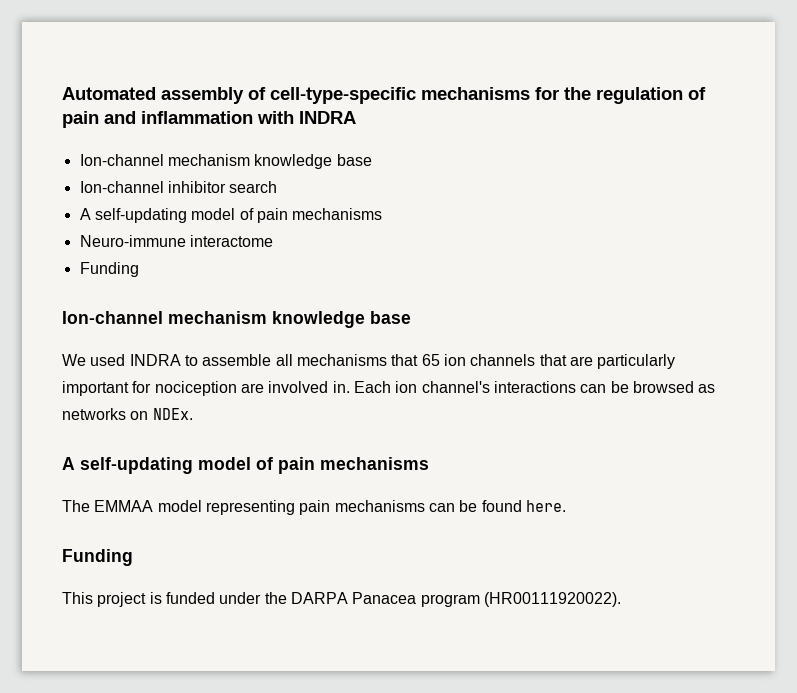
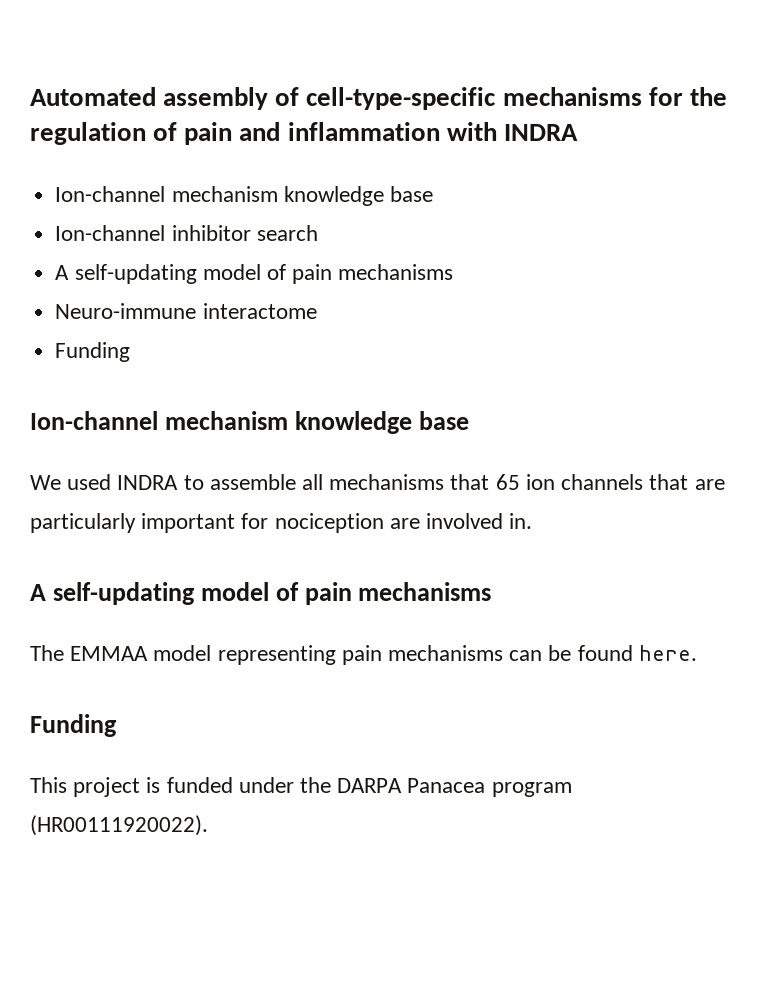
- Each ion channel's interactions can be browsed as networks on NDEx.

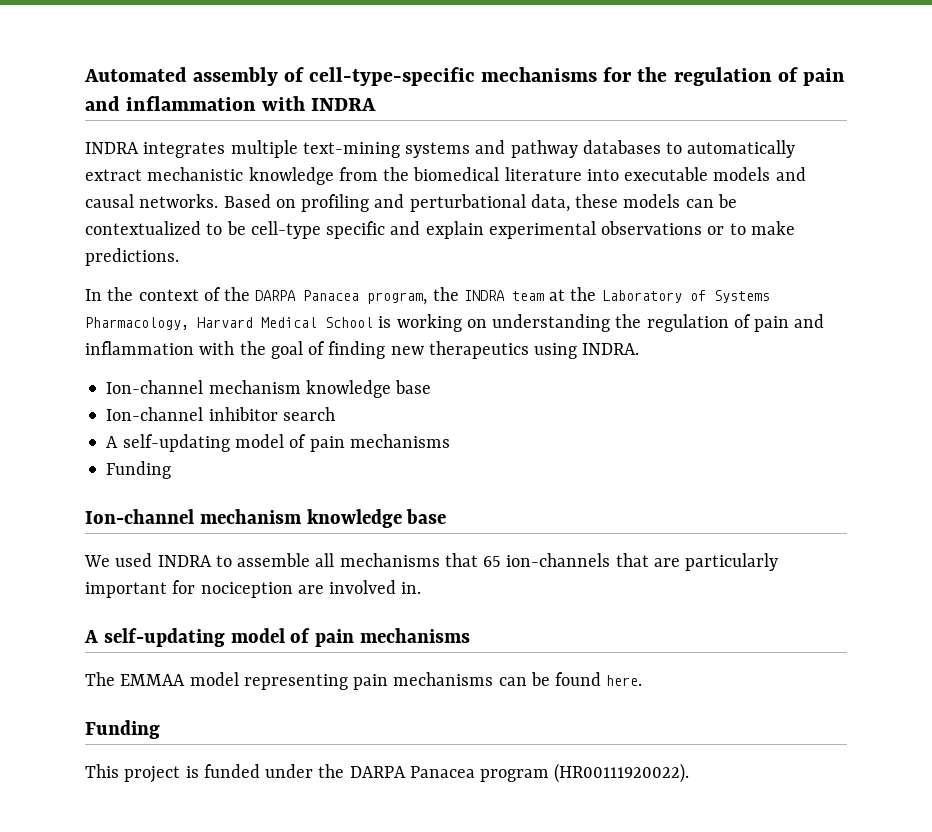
+ INDRA integrates multiple text-mining systems and pathway databases to automatically extract mechanistic knowledge from the biomedical literature into executable models and causal networks. Based on profiling and perturbational data, these models can be contextualized to be cell-type specific and explain experimental observations or to make predictions.
+ In the context of the DARPA Panacea program, the INDRA team at the Laboratory of Systems Pharmacology, Harvard Medical School is working on understanding the regulation of pain and inflammation with the goal of finding new therapeutics using INDRA.
- Neuro-immune interactome
- We used INDRA to assemble all mechanisms that 65 ion channels that are particularly important for nociception are involved in.
+ We used INDRA to assemble all mechanisms that 65 ion-channels that are particularly important for nociception are involved in.

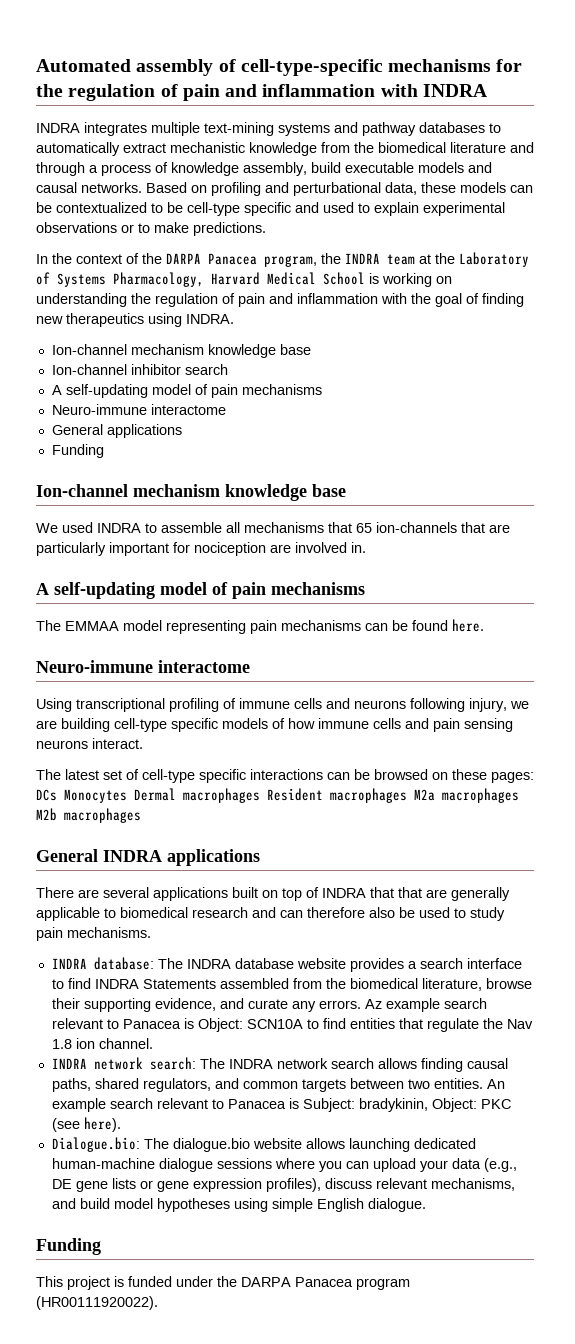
- INDRA integrates multiple text-mining systems and pathway databases to automatically extract mechanistic knowledge from the biomedical literature into executable models and causal networks.
+ INDRA integrates multiple text-mining systems and pathway databases to automatically extract mechanistic knowledge from the biomedical literature and through a process of knowledge assembly, build executable models and causal networks.
- Based on profiling and perturbational data, these models can be contextualized to be cell-type specific and explain experimental observations or to make predictions.
+ Based on profiling and perturbational data, these models can be contextualized to be cell-type specific and used to explain experimental observations or to make predictions.
  Ion-channel inhibitor search
  A self-updating model of pain mechanisms
+ Neuro-immune interactome
+ General applications
  The EMMAA model representing pain mechanisms can be found here.
+ Neuro-immune interactome
+ Using transcriptional profiling of immune cells and neurons following injury, we are building cell-type specific models of how immune cells and pain sensing neurons interact.
+ The latest set of cell-type specific interactions can be browsed on these pages: DCs Monocytes Dermal macrophages Resident macrophages M2a macrophages M2b macrophages
+ General INDRA applications
+ There are several applications built on top of INDRA that that are generally applicable to biomedical research and can therefore also be used to study pain mechanisms.
+ INDRA database: The INDRA database website provides a search interface to find INDRA Statements assembled from the biomedical literature, browse their supporting evidence, and curate any errors. Az example search relevant to Panacea is Object: SCN10A to find entities that regulate the Nav 1.8 ion channel.
+ INDRA network search: The INDRA network search allows finding causal paths, shared regulators, and common targets between two entities. An example search relevant to Panacea is Subject: bradykinin, Object: PKC (see here).
+ Dialogue.bio: The dialogue.bio website allows launching dedicated human-machine dialogue sessions where you can upload your data (e.g., DE gene lists or gene expression profiles), discuss relevant mechanisms, and build model hypotheses using simple English dialogue.

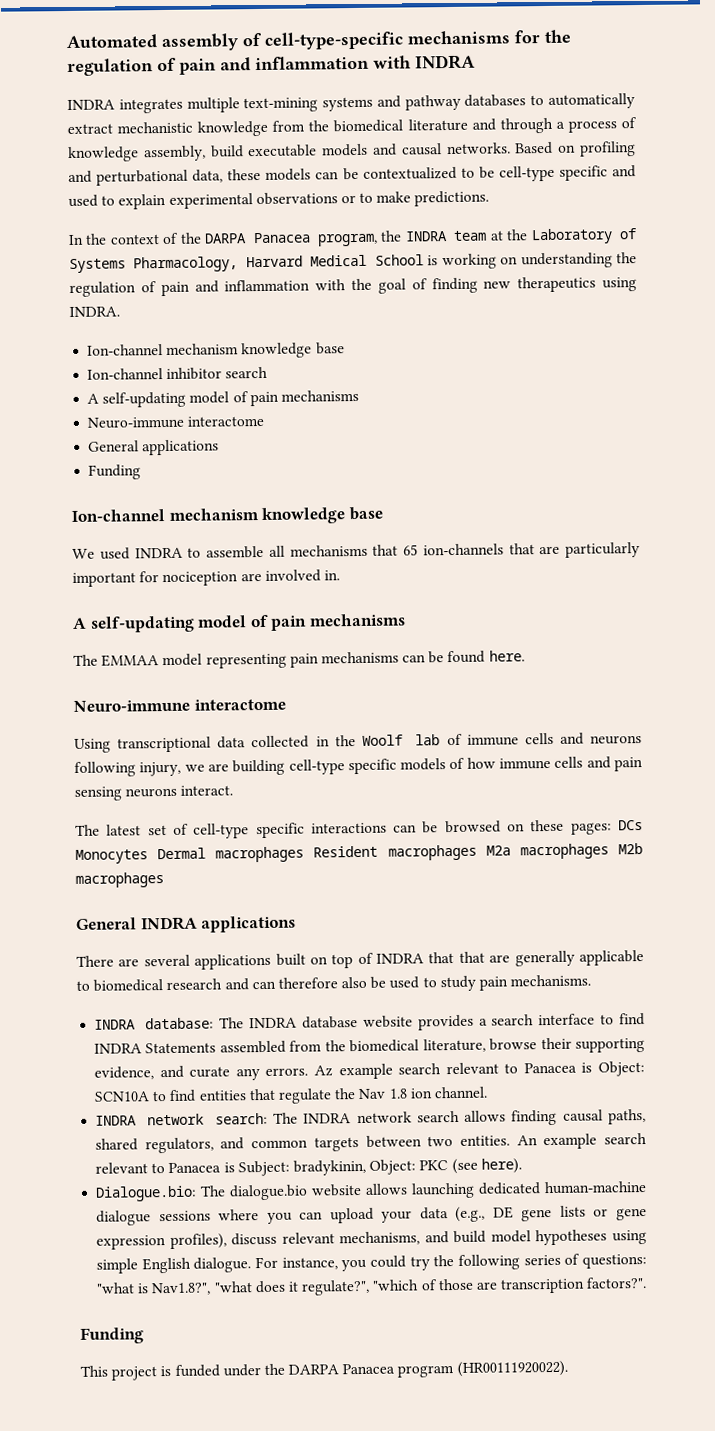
- Using transcriptional profiling of immune cells and neurons following injury, we are building cell-type specific models of how immune cells and pain sensing neurons interact.
+ Using transcriptional data collected in the Woolf lab of immune cells and neurons following injury, we are building cell-type specific models of how immune cells and pain sensing neurons interact.
+ For instance, you could try the following series of questions: "what is Nav1.8?", "what does it regulate?", "which of those are transcription factors?".

